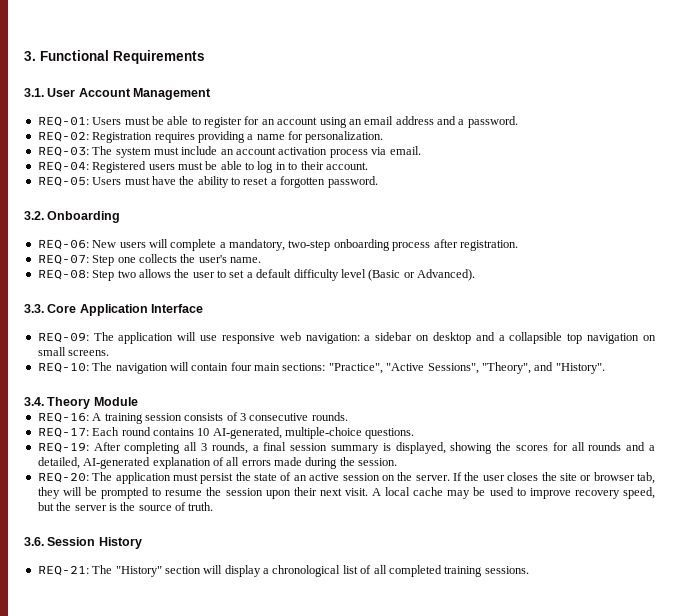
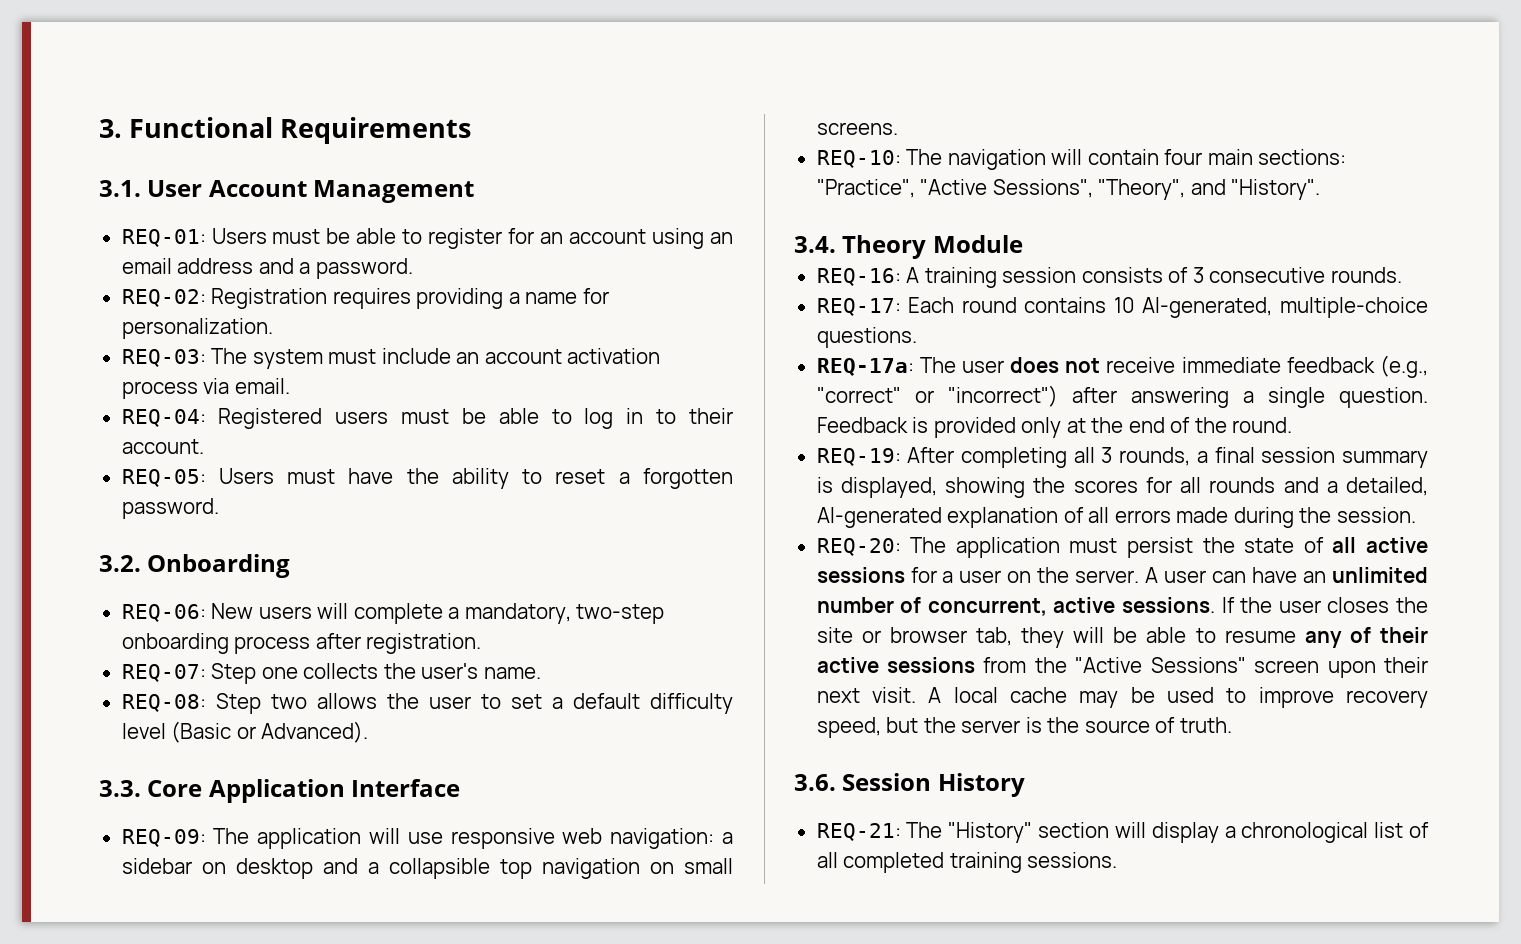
+ REQ-17a: The user does not receive immediate feedback (e.g., "correct" or "incorrect") after answering a single question. Feedback is provided only at the end of the round.
- REQ-20: The application must persist the state of an active session on the server.
+ REQ-20: The application must persist the state of all active sessions for a user on the server. A user can have an unlimited number of concurrent, active sessions.
- If the user closes the site or browser tab, they will be prompted to resume the session upon their next visit.
+ If the user closes the site or browser tab, they will be able to resume any of their active sessions from the "Active Sessions" screen upon their next visit.

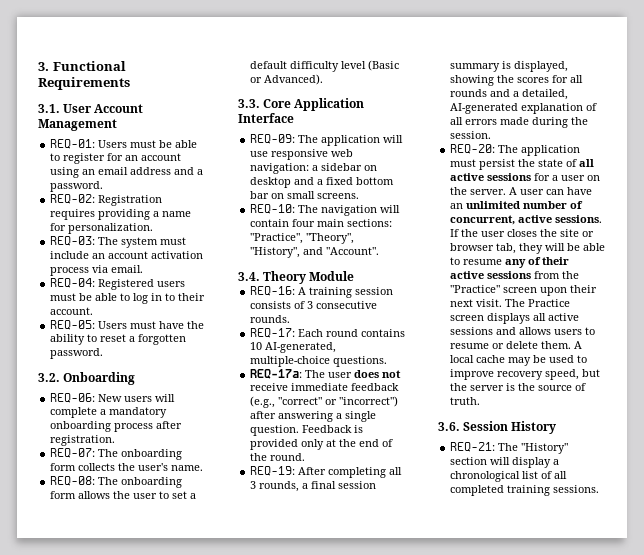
- REQ-06: New users will complete a mandatory, two-step onboarding process after registration.
+ REQ-06: New users will complete a mandatory onboarding process after registration.
- REQ-07: Step one collects the user's name.
+ REQ-07: The onboarding form collects the user's name.
- REQ-08: Step two allows the user to set a default difficulty level (Basic or Advanced).
+ REQ-08: The onboarding form allows the user to set a default difficulty level (Basic or Advanced).
- REQ-09: The application will use responsive web navigation: a sidebar on desktop and a collapsible top navigation on small screens.
+ REQ-09: The application will use responsive web navigation: a sidebar on desktop and a fixed bottom bar on small screens.
- REQ-10: The navigation will contain four main sections: "Practice", "Active Sessions", "Theory", and "History".
+ REQ-10: The navigation will contain four main sections: "Practice", "Theory", "History", and "Account".
- If the user closes the site or browser tab, they will be able to resume any of their active sessions from the "Active Sessions" screen upon their next visit.
+ If the user closes the site or browser tab, they will be able to resume any of their active sessions from the "Practice" screen upon their next visit.
+ The Practice screen displays all active sessions and allows users to resume or delete them.

